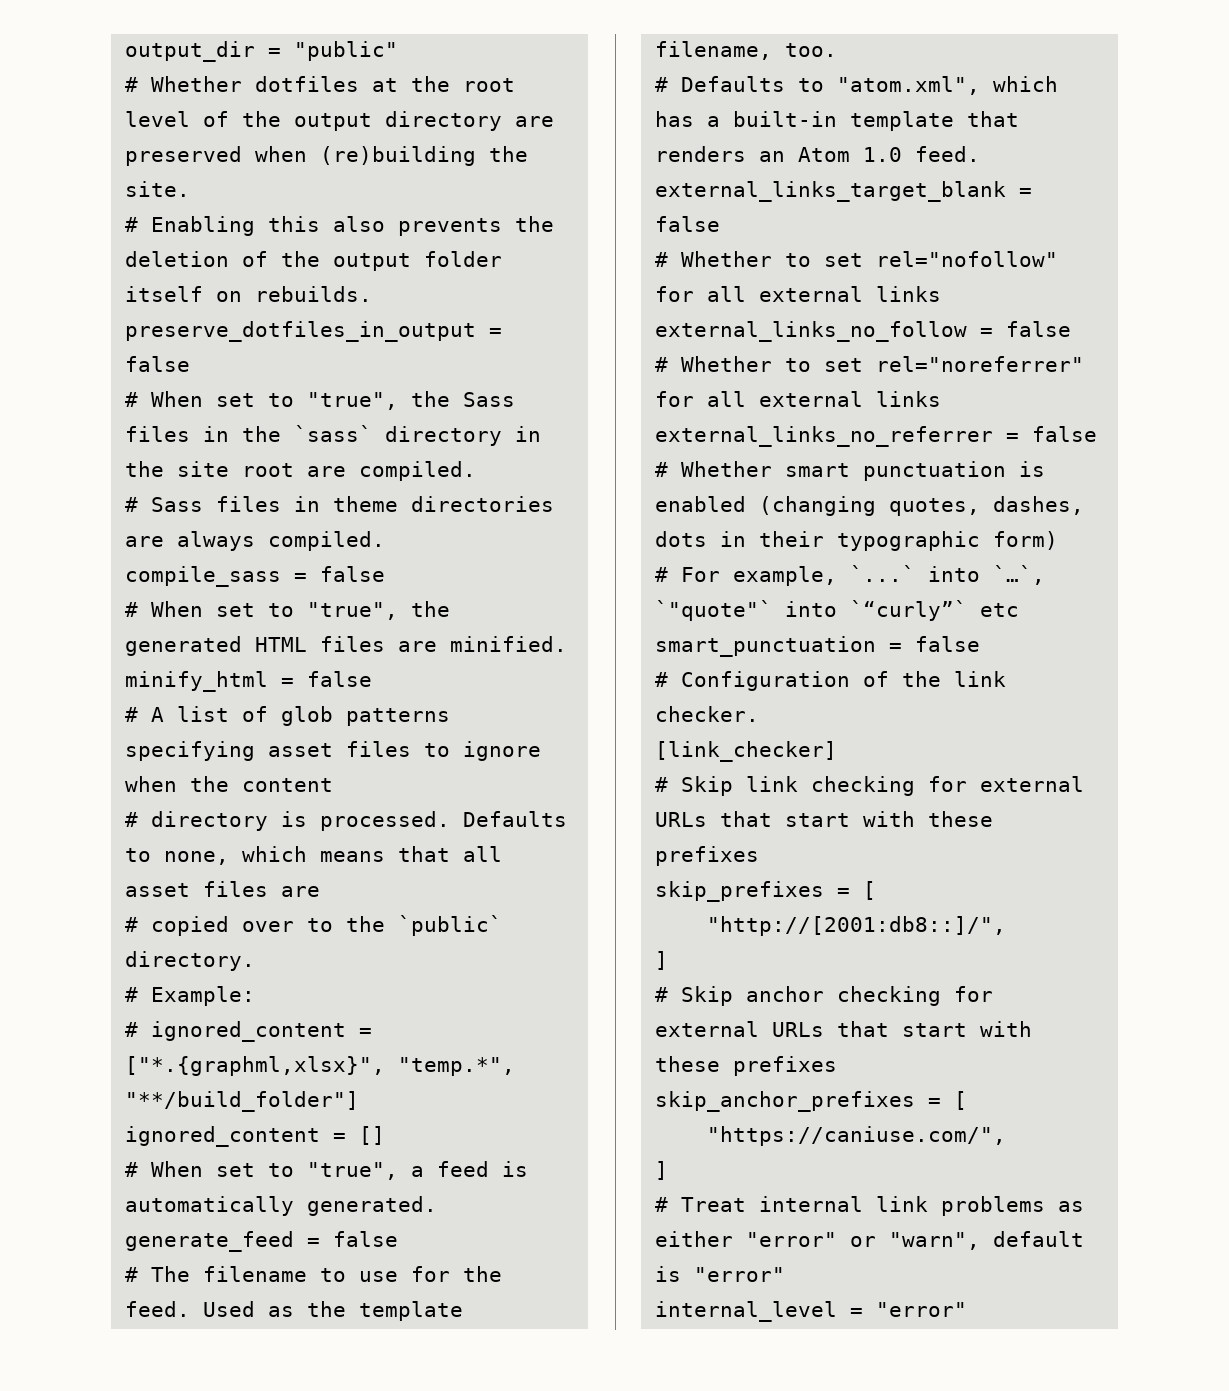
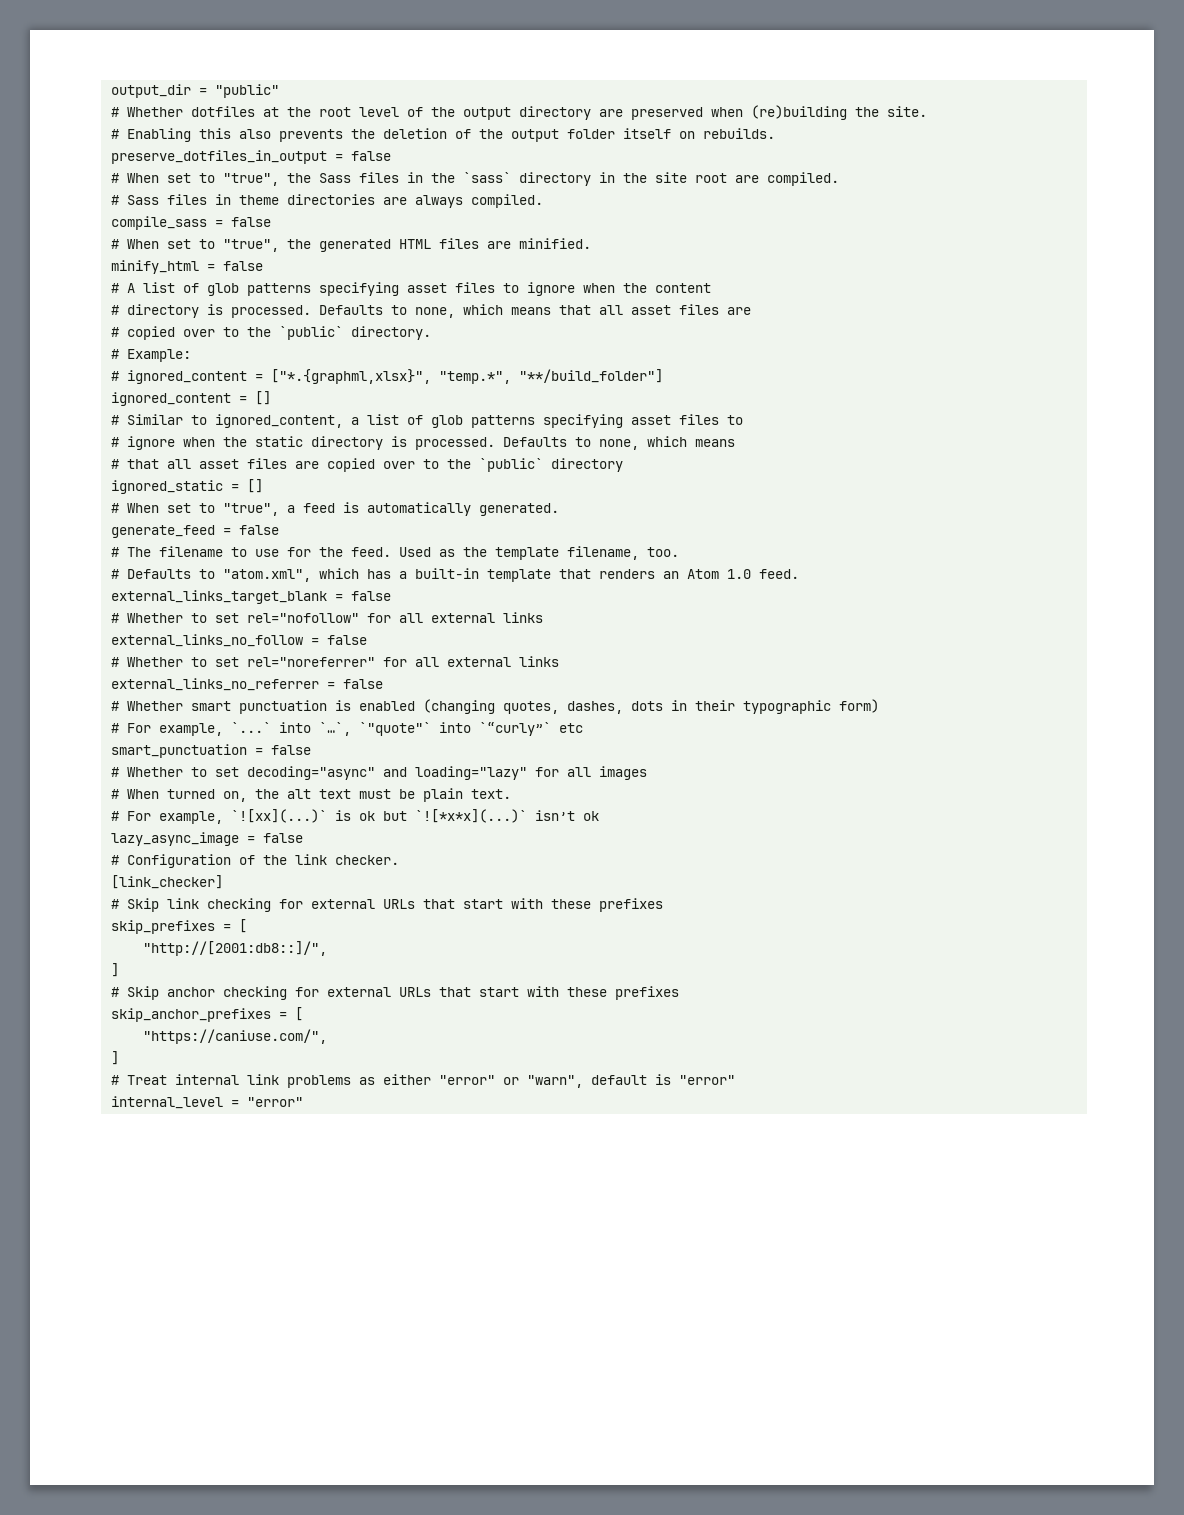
+ # Similar to ignored_content, a list of glob patterns specifying asset files to
+ # ignore when the static directory is processed. Defaults to none, which means
+ # that all asset files are copied over to the `public` directory
+ ignored_static = []
+ # Whether to set decoding="async" and loading="lazy" for all images
+ # When turned on, the alt text must be plain text.
+ # For example, `![xx](...)` is ok but `![*x*x](...)` isn’t ok
+ lazy_async_image = false

